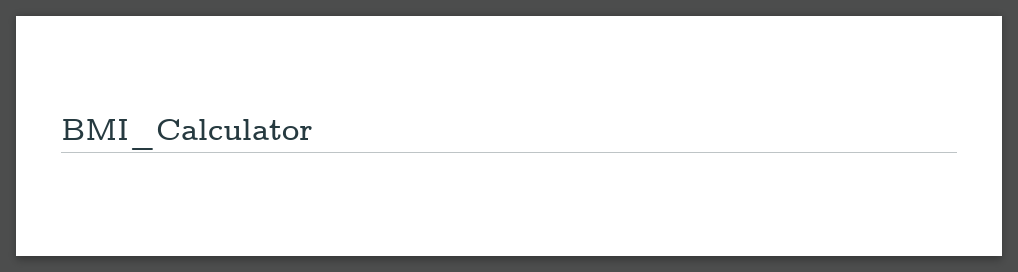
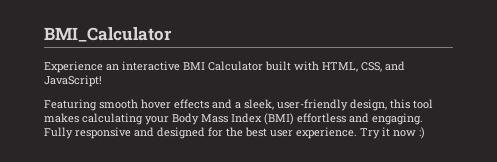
+ Experience an interactive BMI Calculator built with HTML, CSS, and JavaScript!
+ Featuring smooth hover effects and a sleek, user-friendly design, this tool makes calculating your Body Mass Index (BMI) effortless and engaging. Fully responsive and designed for the best user experience. Try it now :)

